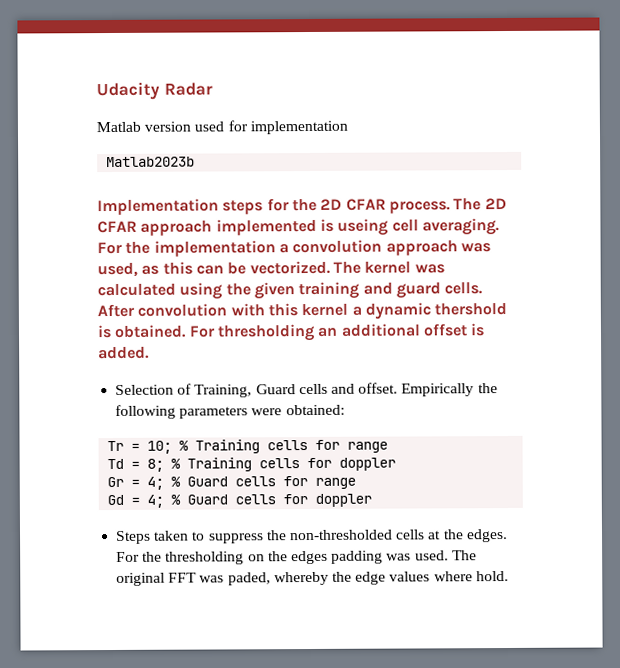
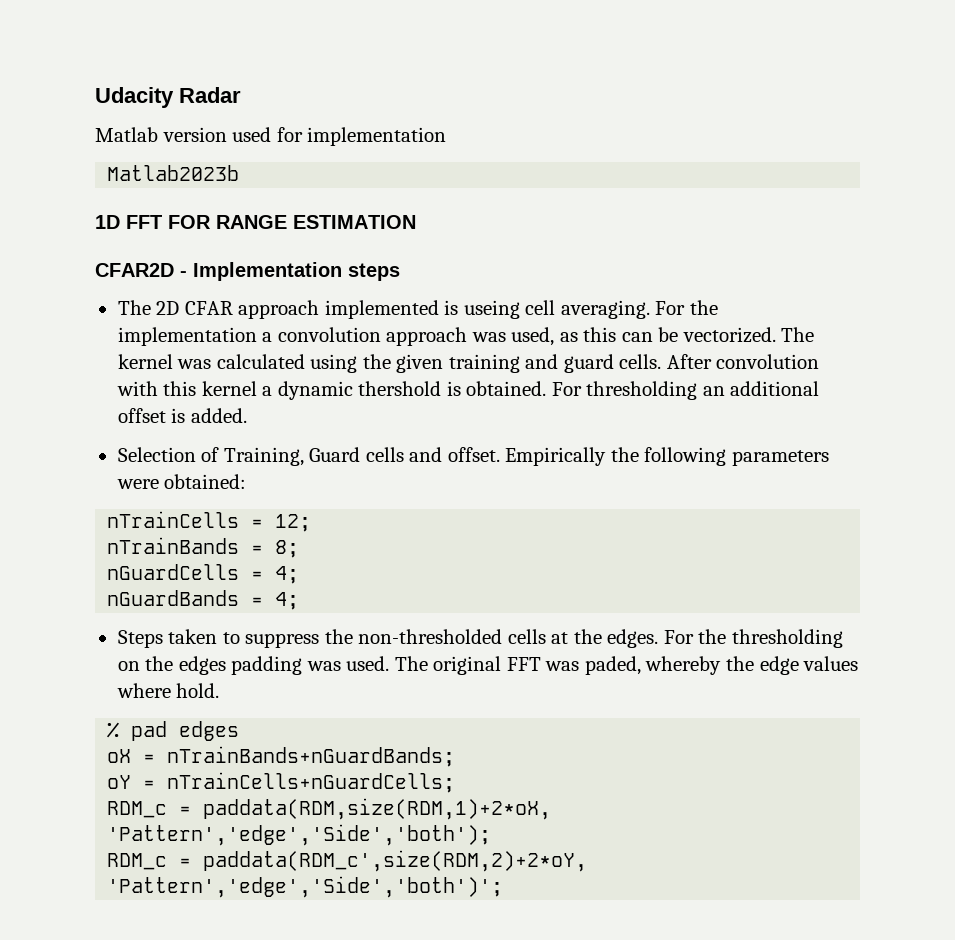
- Implementation steps for the 2D CFAR process. The 2D CFAR approach implemented is useing cell averaging.
+ 1D FFT FOR RANGE ESTIMATION
+ CFAR2D - Implementation steps
+ The 2D CFAR approach implemented is useing cell averaging.
- Tr = 10; % Training cells for range
- Td = 8; % Training cells for doppler
- Gr = 4; % Guard cells for range
- Gd = 4; % Guard cells for doppler
+ nTrainCells = 12;
+ nTrainBands = 8;
+ nGuardCells = 4;
+ nGuardBands = 4;
+ % pad edges
+ oX = nTrainBands+nGuardBands;
+ oY = nTrainCells+nGuardCells;
+ RDM_c = paddata(RDM,size(RDM,1)+2*oX, 'Pattern','edge','Side','both');
+ RDM_c = paddata(RDM_c',size(RDM,2)+2*oY, 'Pattern','edge','Side','both')';

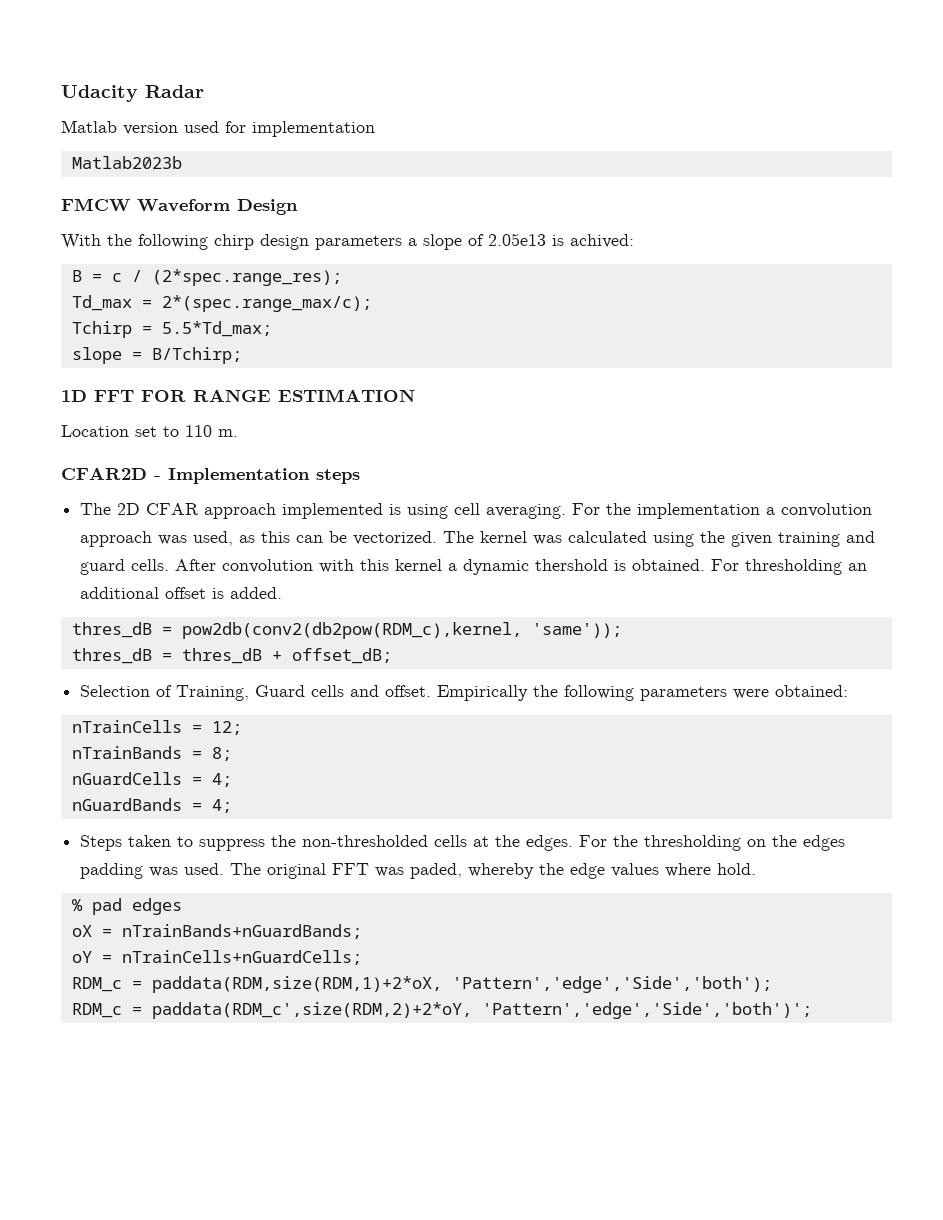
+ FMCW Waveform Design
+ With the following chirp design parameters a slope of 2.05e13 is achived:
+ B = c / (2*spec.range_res);
+ Td_max = 2*(spec.range_max/c);
+ Tchirp = 5.5*Td_max;
+ slope = B/Tchirp;
+ Location set to 110 m.
- The 2D CFAR approach implemented is useing cell averaging.
+ The 2D CFAR approach implemented is using cell averaging.
+ thres_dB = pow2db(conv2(db2pow(RDM_c),kernel, 'same'));
+ thres_dB = thres_dB + offset_dB;

